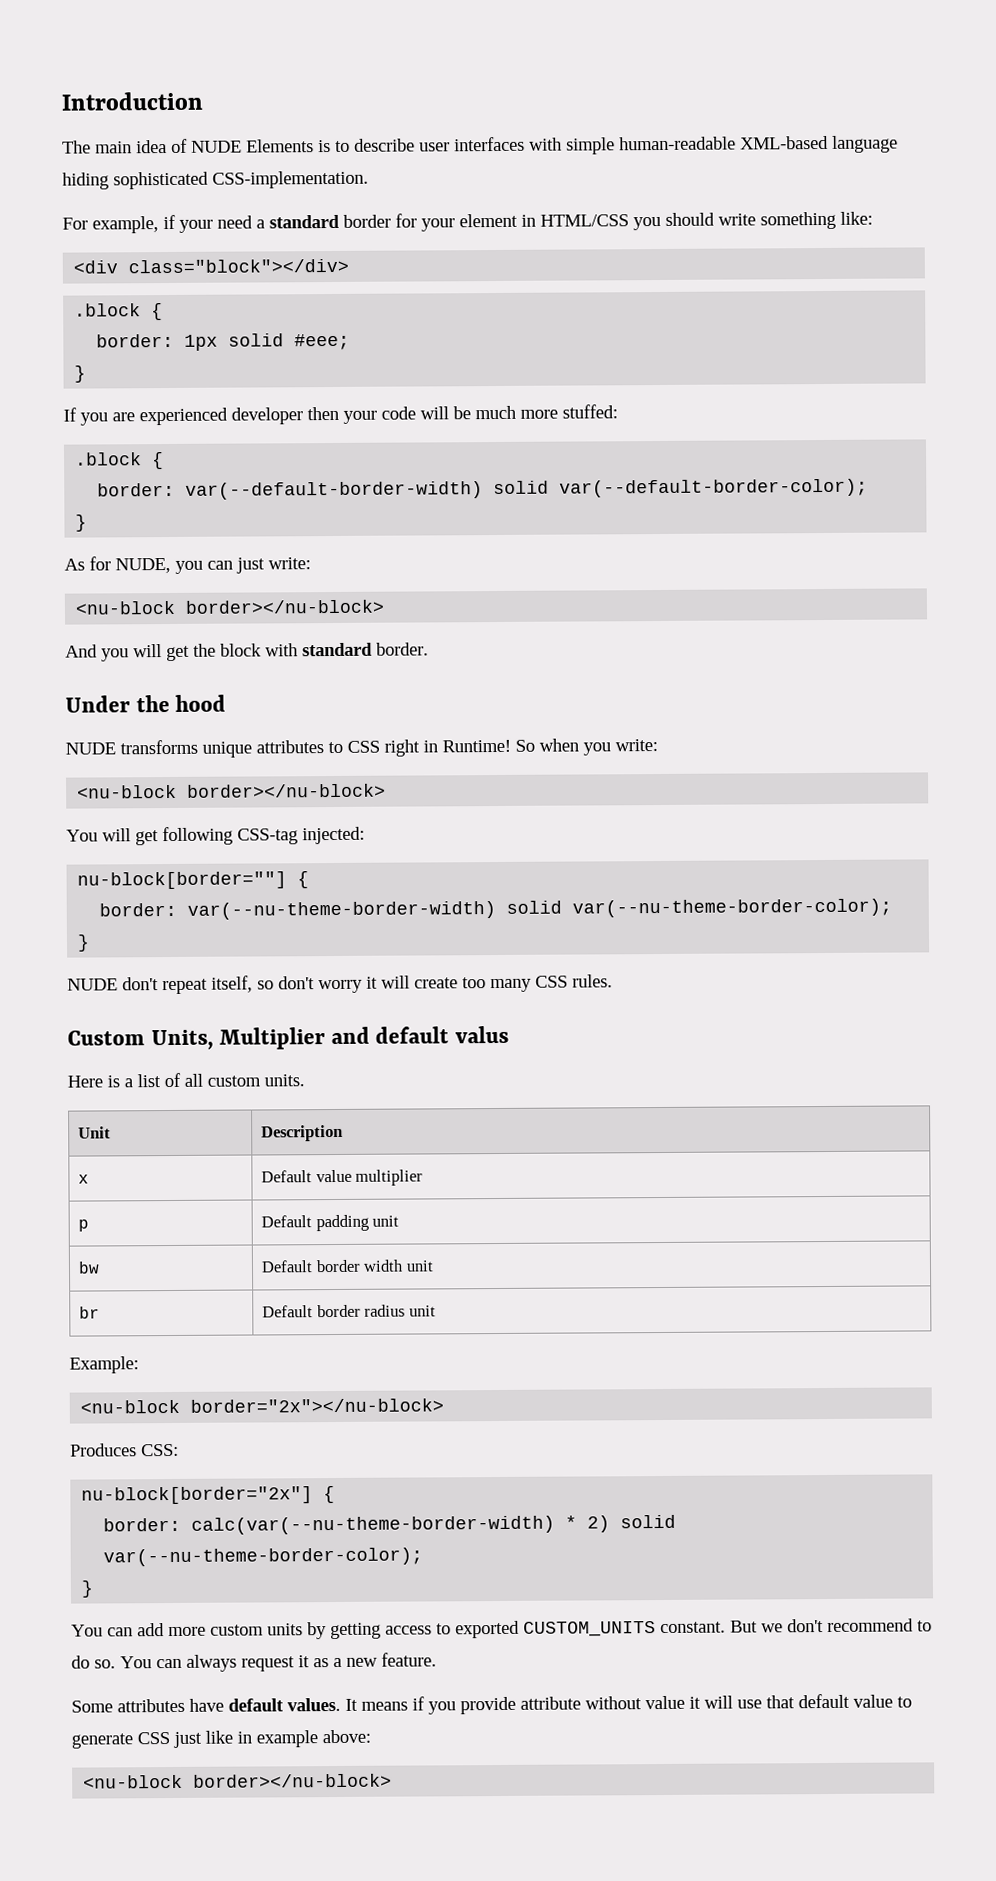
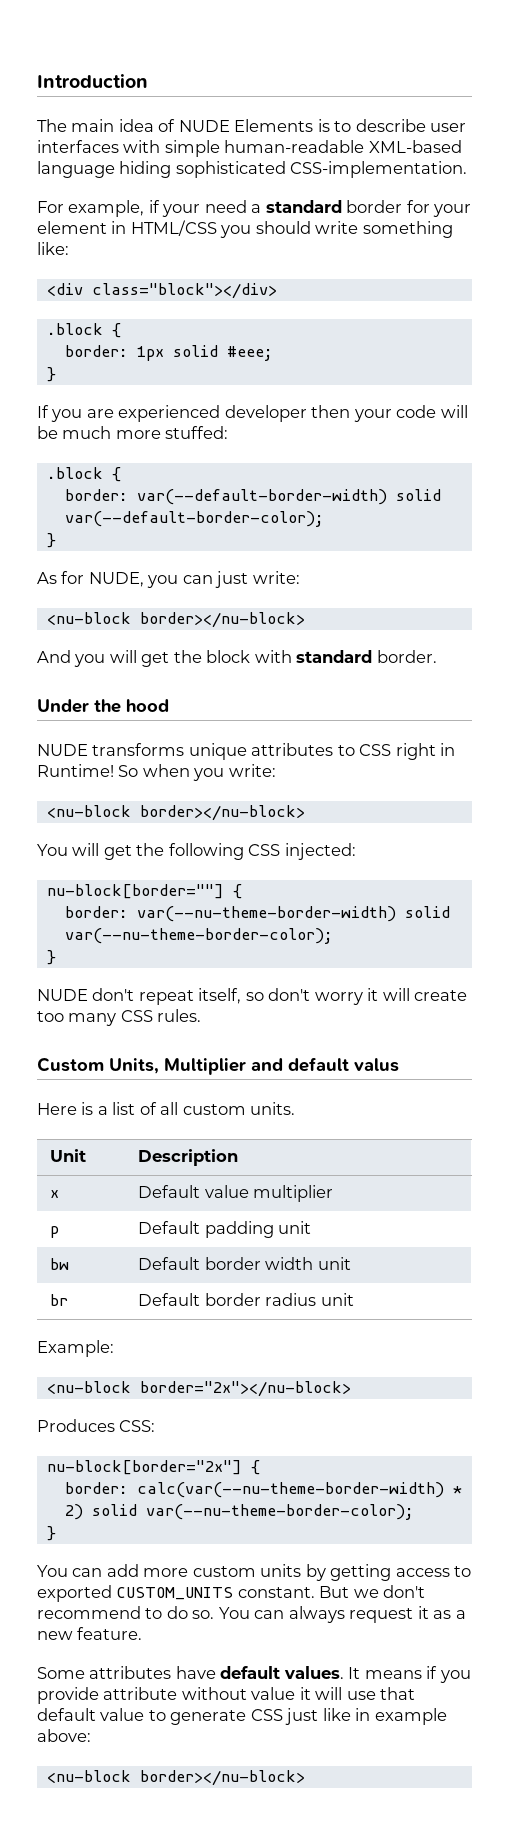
- You will get following CSS-tag injected:
+ You will get the following CSS injected:

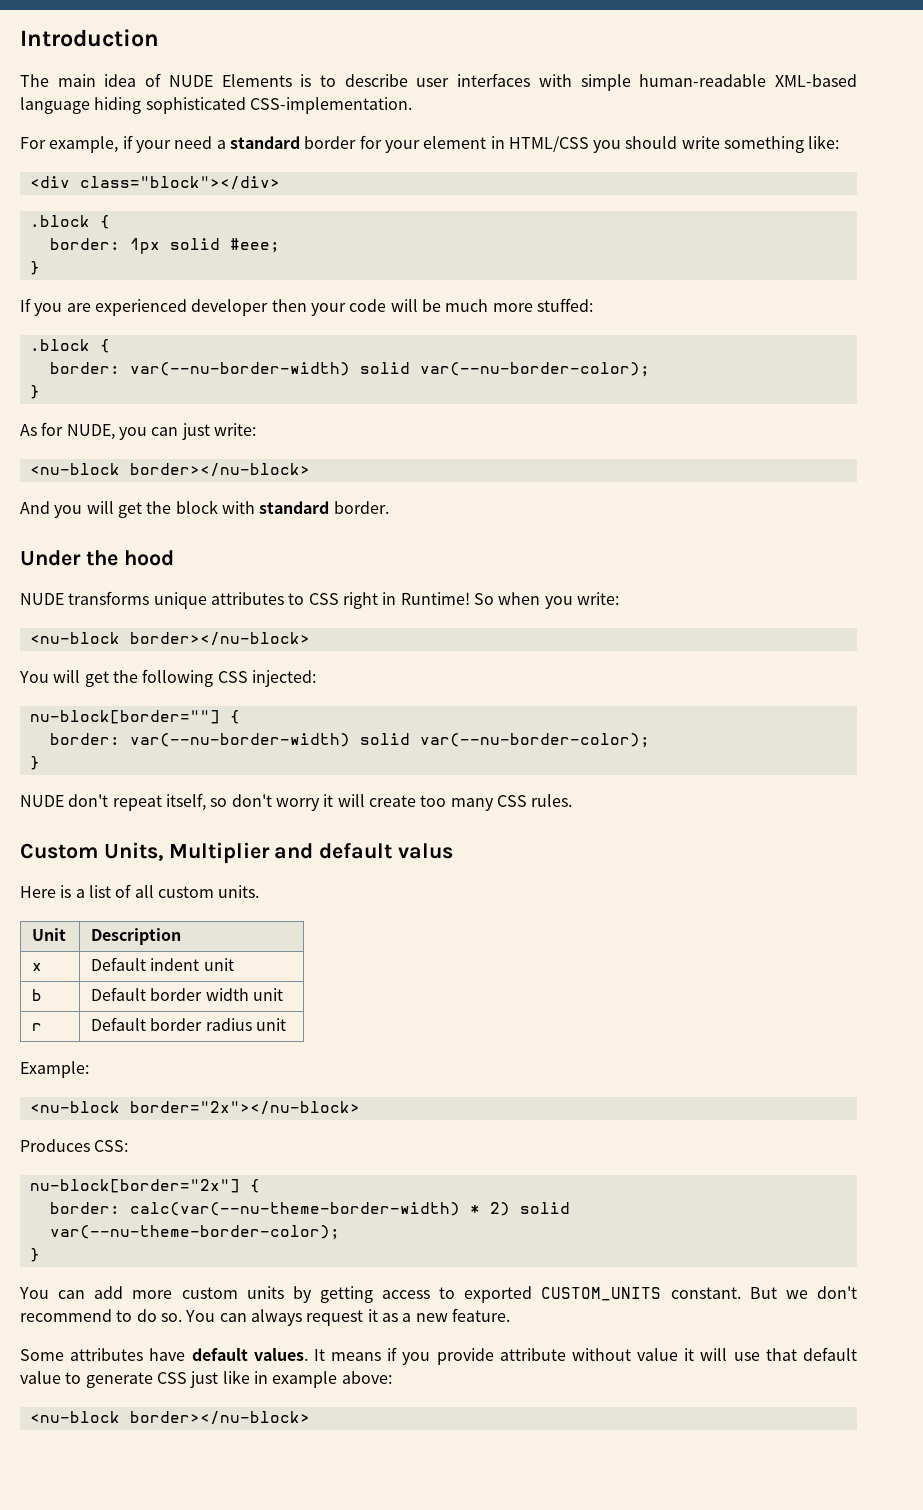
  If you are experienced developer then your code will be much more stuffed:
  .block {
- border: var(--default-border-width) solid var(--default-border-color);
+ border: var(--nu-border-width) solid var(--nu-border-color);
  nu-block[border=""] {
- border: var(--nu-theme-border-width) solid var(--nu-theme-border-color);
+ border: var(--nu-border-width) solid var(--nu-border-color);
- x | Default value multiplier
- p | Default padding unit
- bw | Default border width unit
+ x | Default indent unit
+ b | Default border width unit
- br | Default border radius unit
+ r | Default border radius unit

